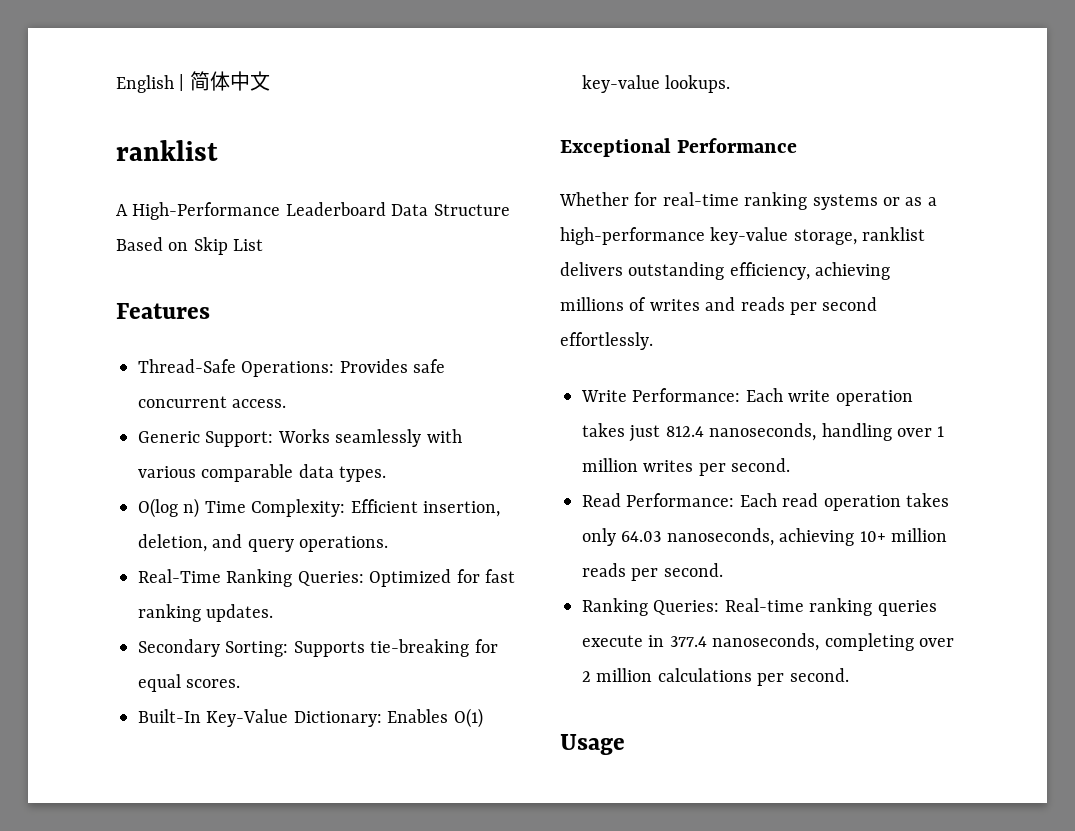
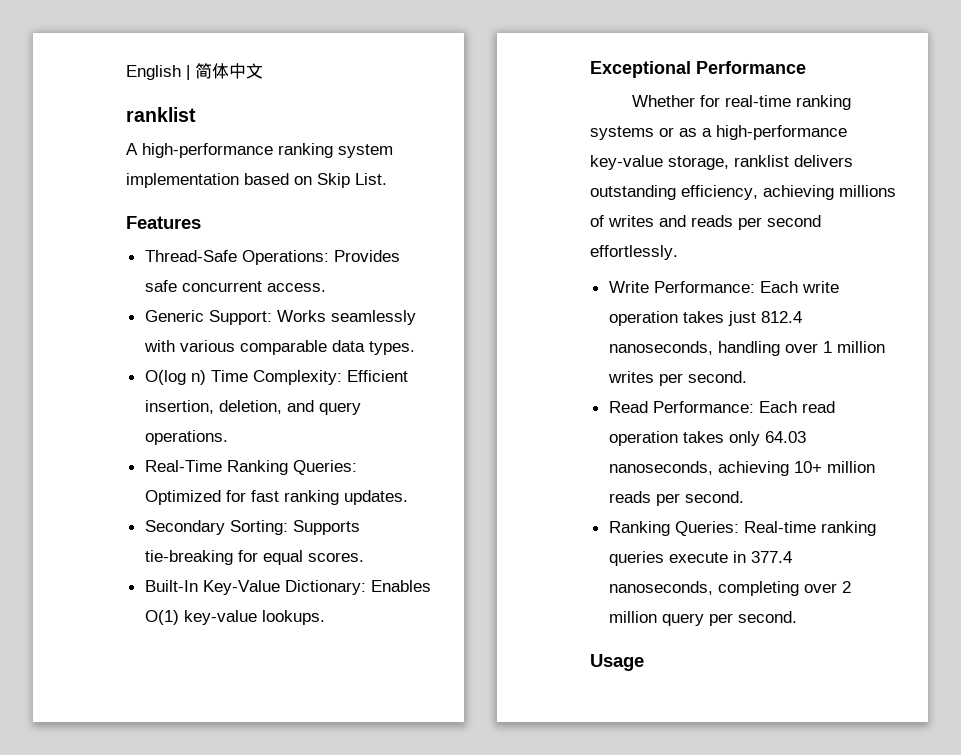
- A High-Performance Leaderboard Data Structure Based on Skip List
+ A high-performance ranking system implementation based on Skip List.
- Ranking Queries: Real-time ranking queries execute in 377.4 nanoseconds, completing over 2 million calculations per second.
+ Ranking Queries: Real-time ranking queries execute in 377.4 nanoseconds, completing over 2 million query per second.

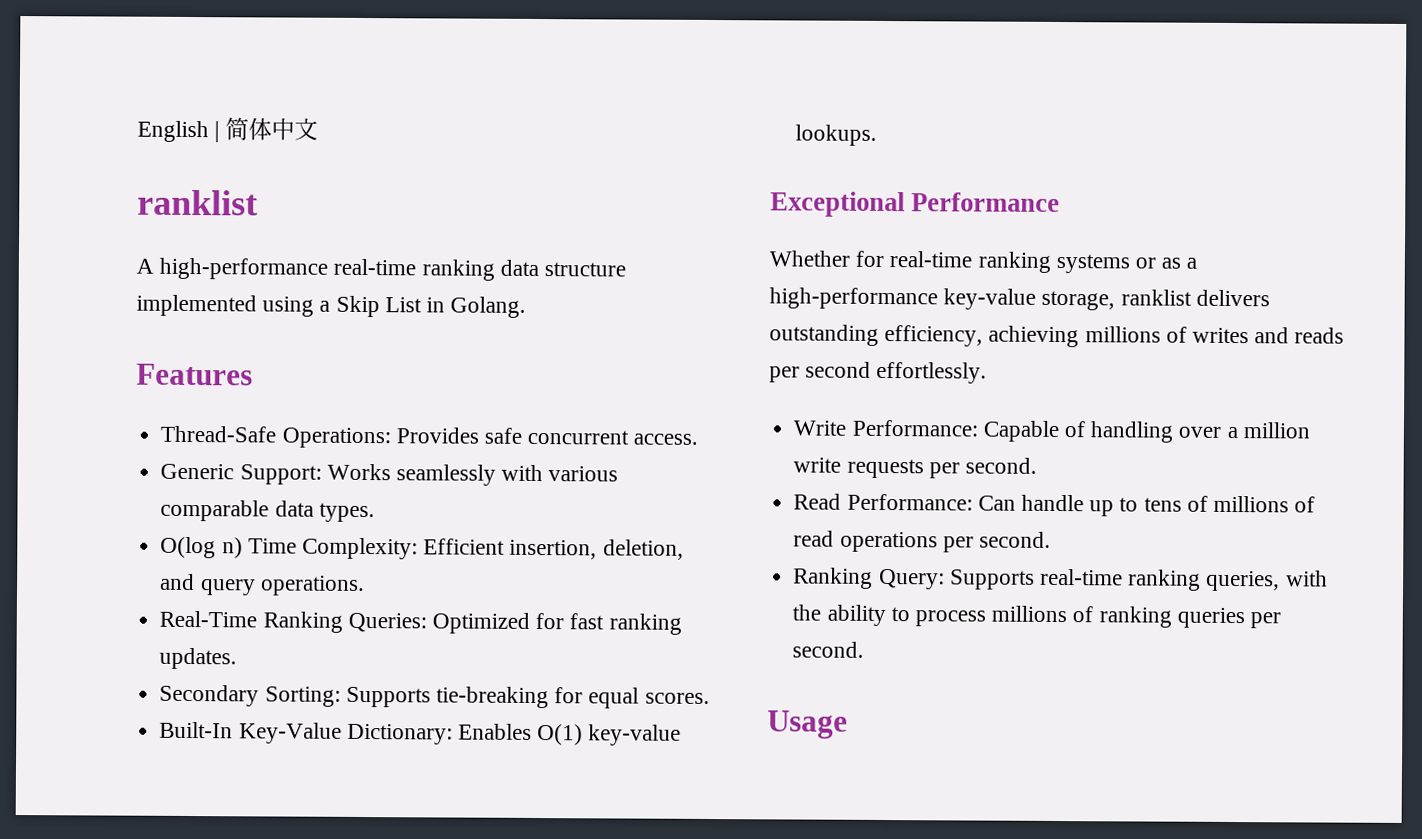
- A high-performance ranking system implementation based on Skip List.
+ A high-performance real-time ranking data structure implemented using a Skip List in Golang.
- Write Performance: Each write operation takes just 812.4 nanoseconds, handling over 1 million writes per second.
- Read Performance: Each read operation takes only 64.03 nanoseconds, achieving 10+ million reads per second.
- Ranking Queries: Real-time ranking queries execute in 377.4 nanoseconds, completing over 2 million query per second.
+ Write Performance: Capable of handling over a million write requests per second.
+ Read Performance: Can handle up to tens of millions of read operations per second.
+ Ranking Query: Supports real-time ranking queries, with the ability to process millions of ranking queries per second.

